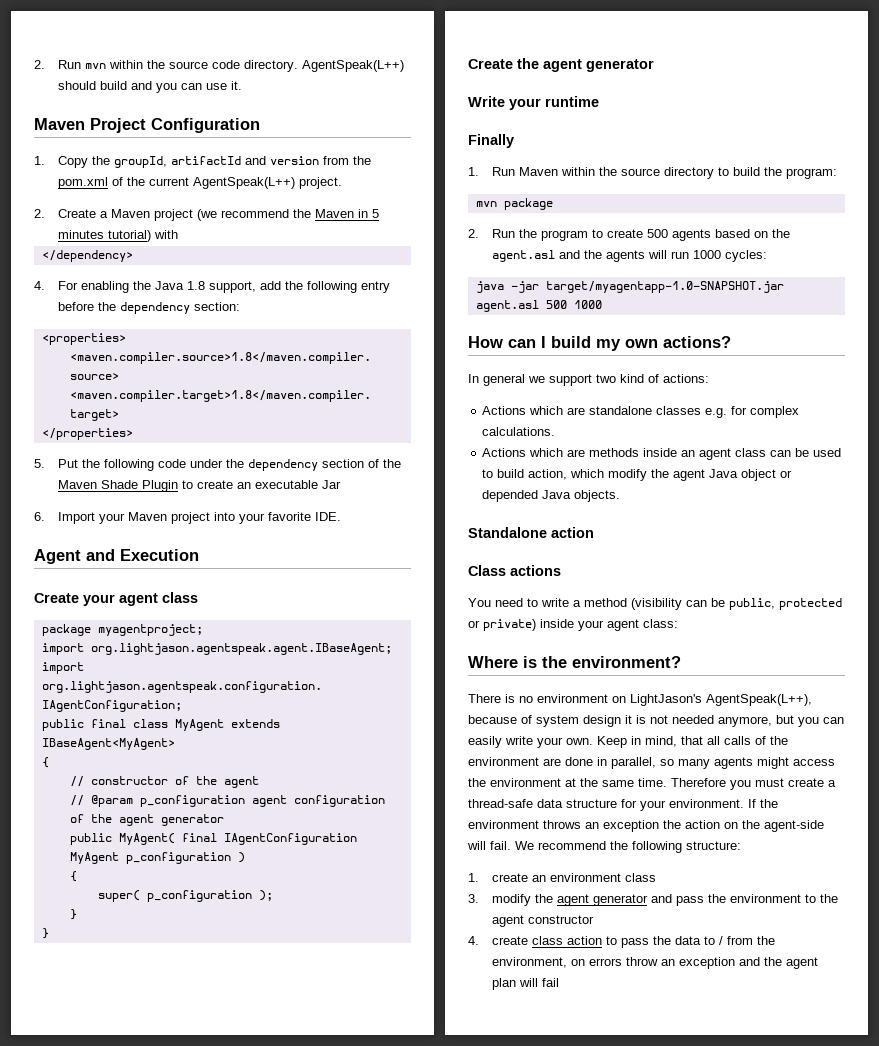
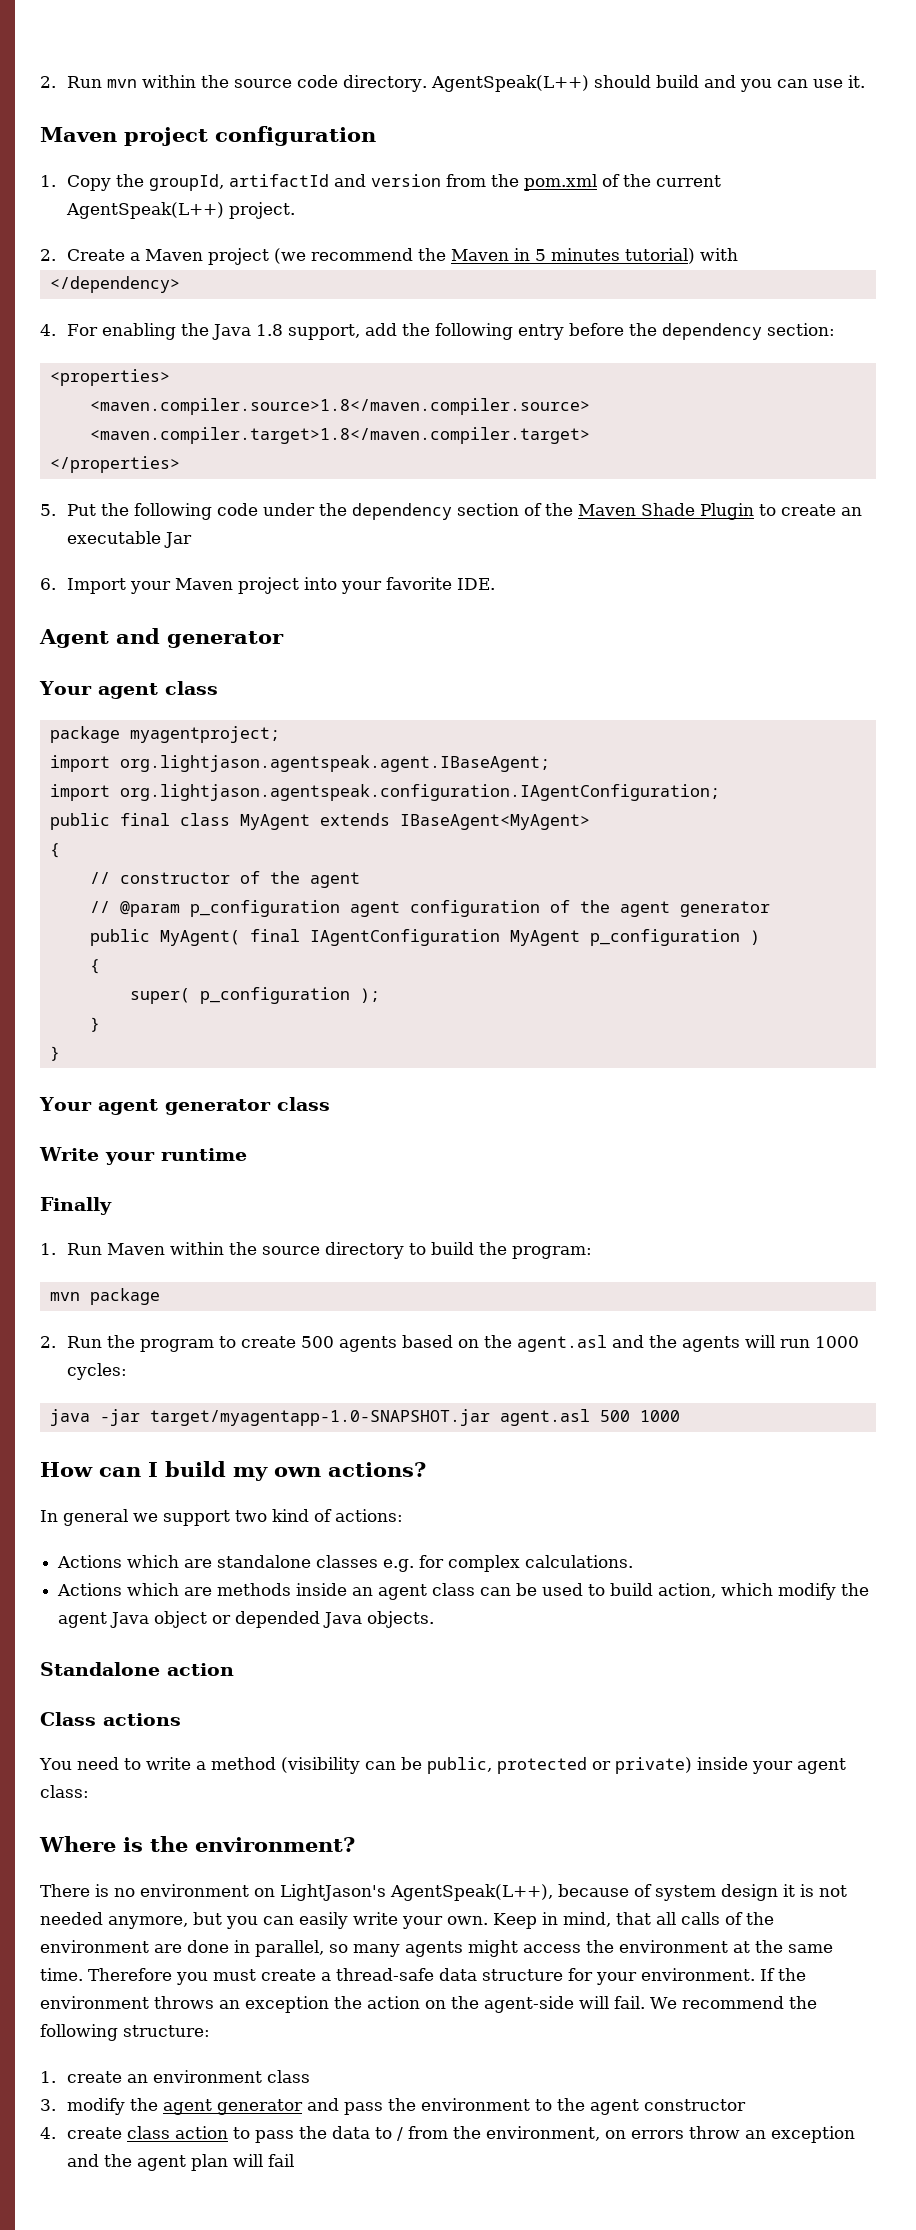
- Maven Project Configuration
+ Maven project configuration
- Agent and Execution
- Create your agent class
+ Agent and generator
+ Your agent class
- Create the agent generator
+ Your agent generator class

